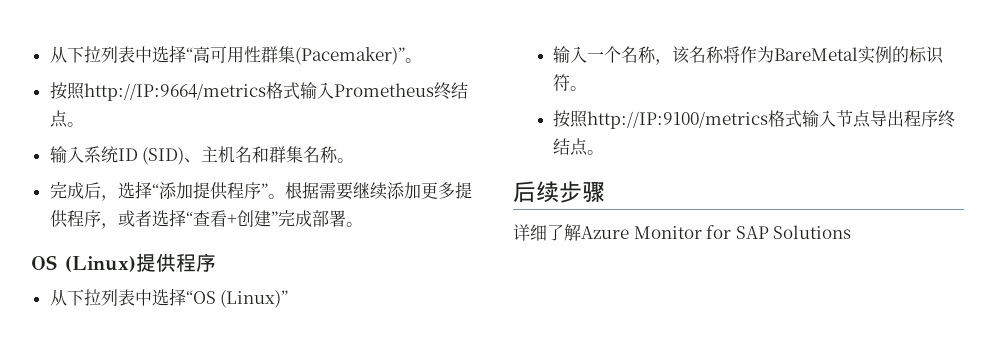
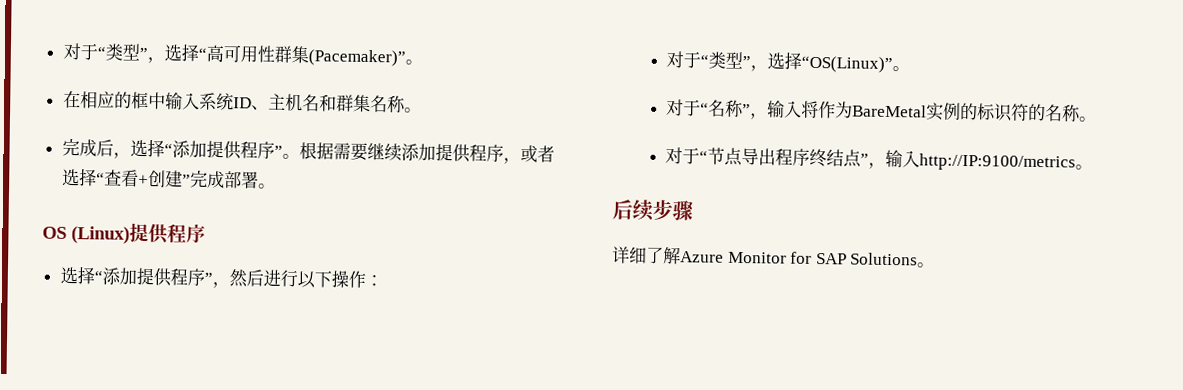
- 从下拉列表中选择“高可用性群集(Pacemaker)”。
+ 对于“类型”，选择“高可用性群集(Pacemaker)”。
- 按照http://IP:9664/metrics格式输入Prometheus终结点。
- 输入系统ID (SID)、主机名和群集名称。
+ 在相应的框中输入系统ID、主机名和群集名称。
- 根据需要继续添加更多提供程序，或者选择“查看+创建”完成部署。
+ 根据需要继续添加提供程序，或者选择“查看+创建”完成部署。
- 从下拉列表中选择“OS (Linux)”
- 输入一个名称，该名称将作为BareMetal实例的标识符。
- 按照http://IP:9100/metrics格式输入节点导出程序终结点。
+ 选择“添加提供程序”，然后进行以下操作：
+ 对于“类型”，选择“OS(Linux)”。
+ 对于“名称”，输入将作为BareMetal实例的标识符的名称。
+ 对于“节点导出程序终结点”，输入http://IP:9100/metrics。
- 详细了解Azure Monitor for SAP Solutions
+ 详细了解Azure Monitor for SAP Solutions。

